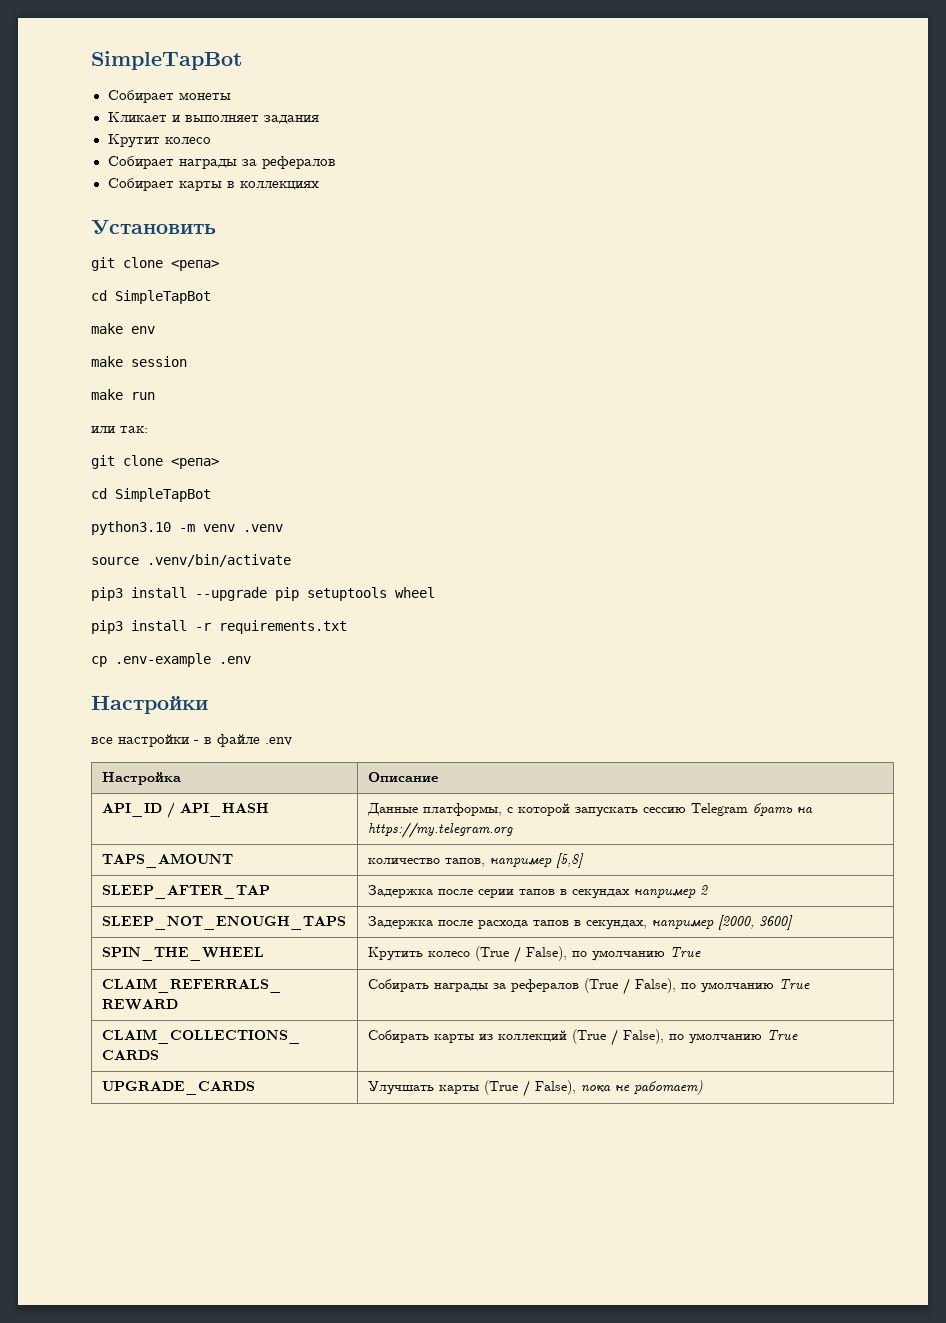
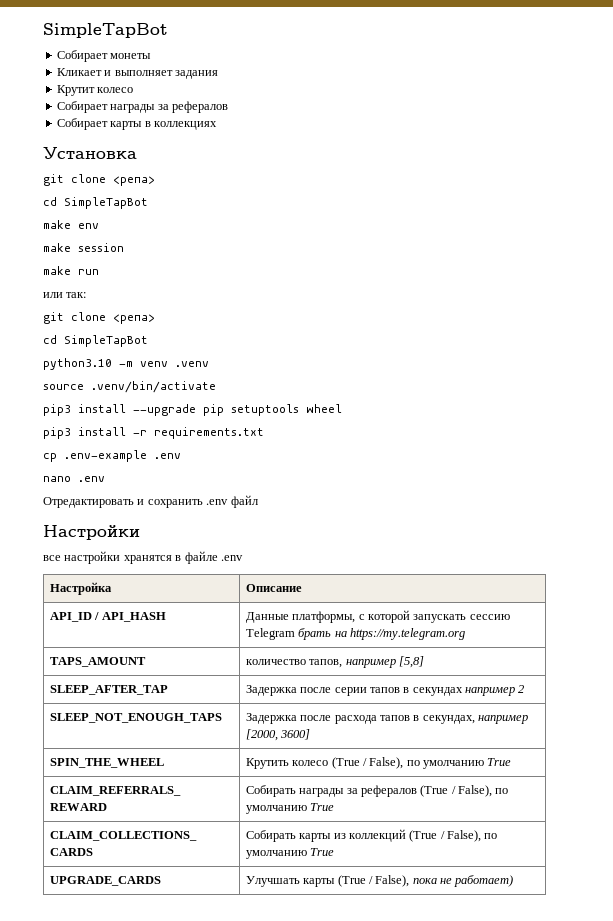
- Установить
+ Установка
+ nano .env
+ Отредактировать и сохранить .env файл
- все настройки - в файле .env
+ все настройки хранятся в файле .env

